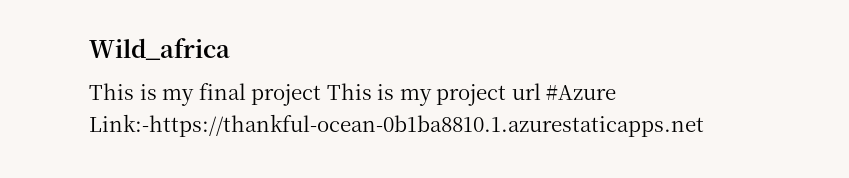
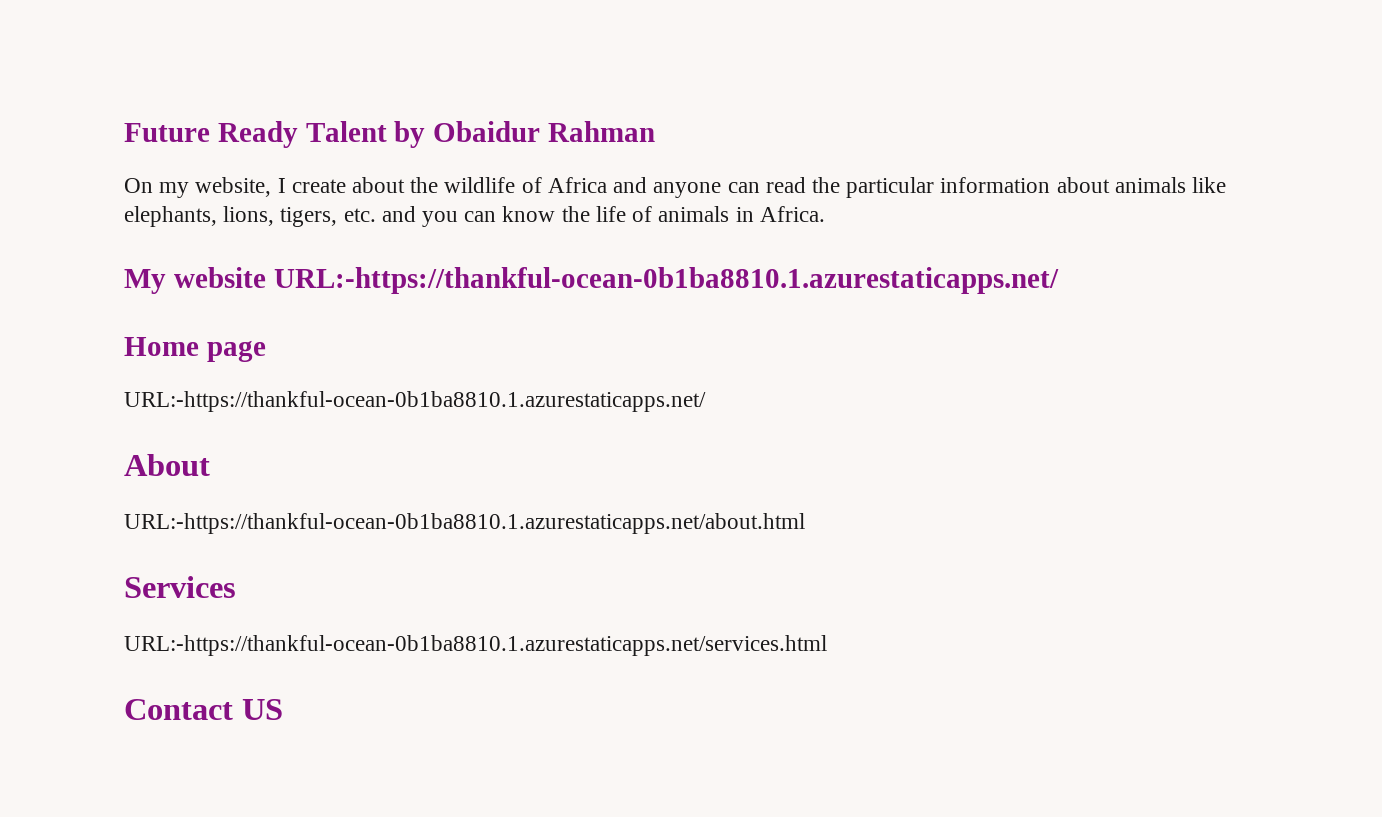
- Wild_africa
- This is my final project This is my project url #Azure Link:-https://thankful-ocean-0b1ba8810.1.azurestaticapps.net
+ Future Ready Talent by Obaidur Rahman
+ On my website, I create about the wildlife of Africa and anyone can read the particular information about animals like elephants, lions, tigers, etc. and you can know the life of animals in Africa.
+ My website URL:-https://thankful-ocean-0b1ba8810.1.azurestaticapps.net/
+ Home page
+ URL:-https://thankful-ocean-0b1ba8810.1.azurestaticapps.net/
+ About
+ URL:-https://thankful-ocean-0b1ba8810.1.azurestaticapps.net/about.html
+ Services
+ URL:-https://thankful-ocean-0b1ba8810.1.azurestaticapps.net/services.html
+ Contact US

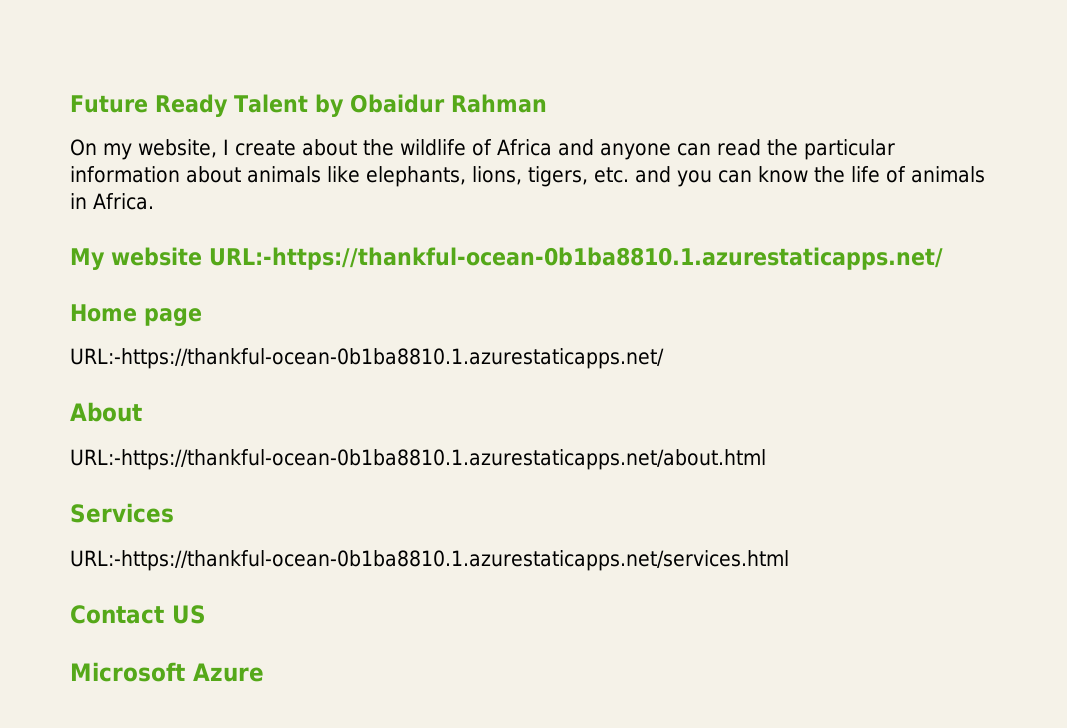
+ Microsoft Azure

